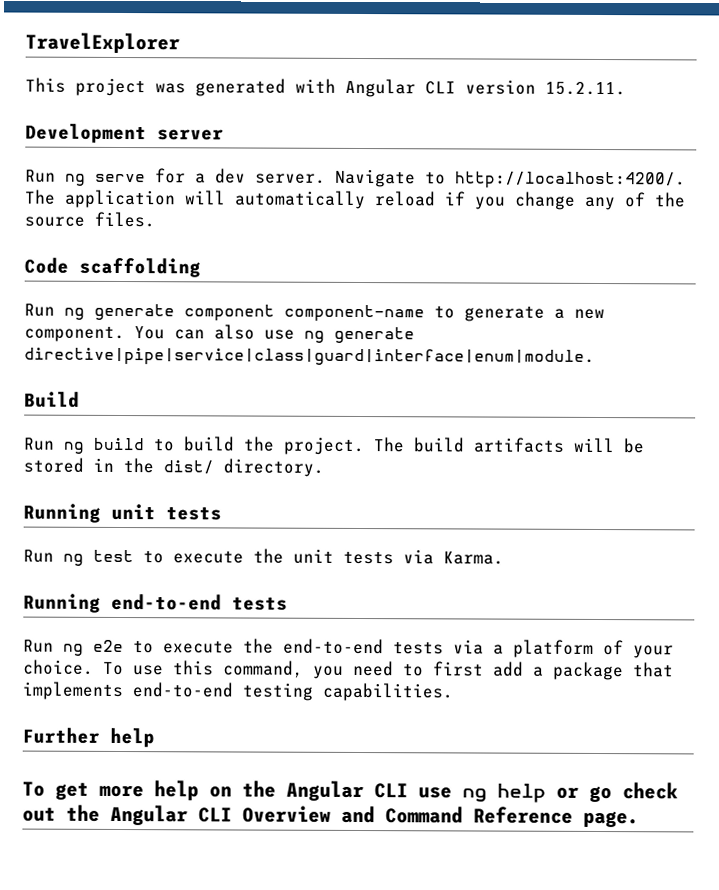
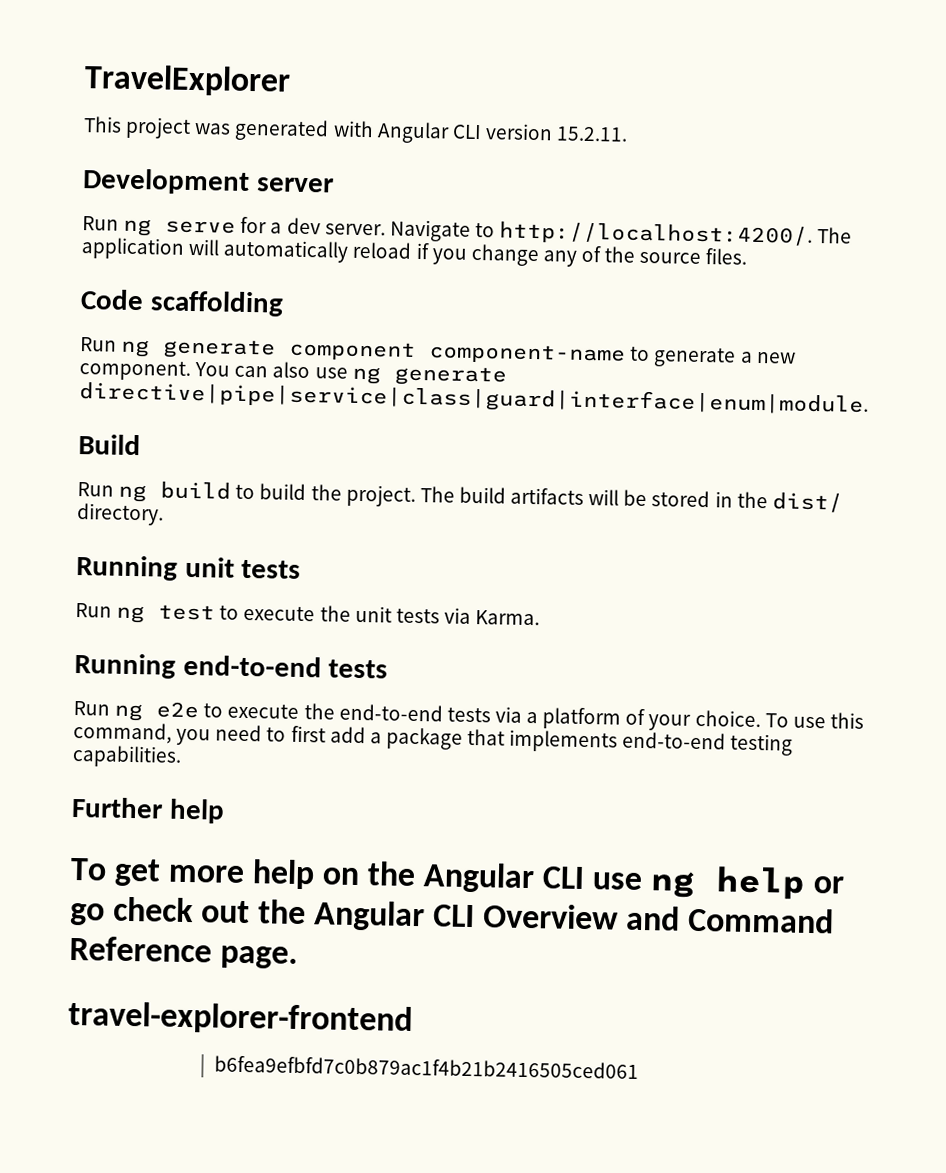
+ travel-explorer-frontend
+ b6fea9efbfd7c0b879ac1f4b21b2416505ced061

